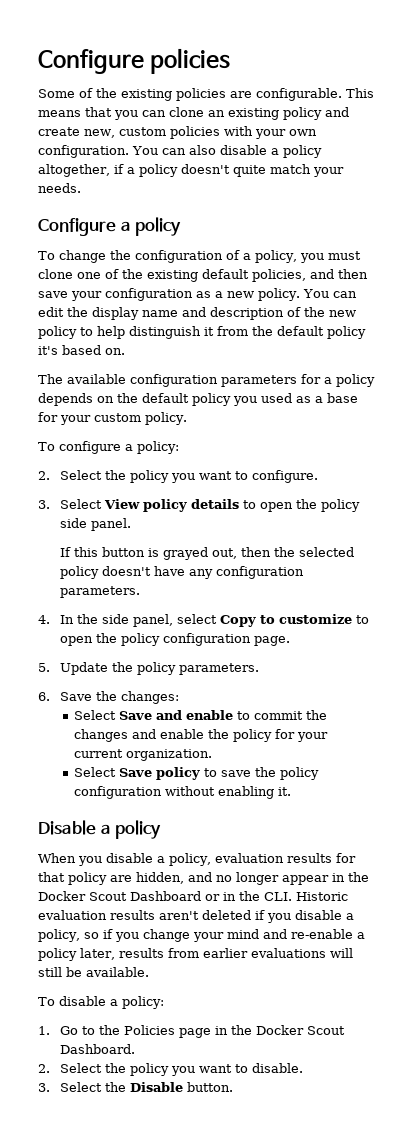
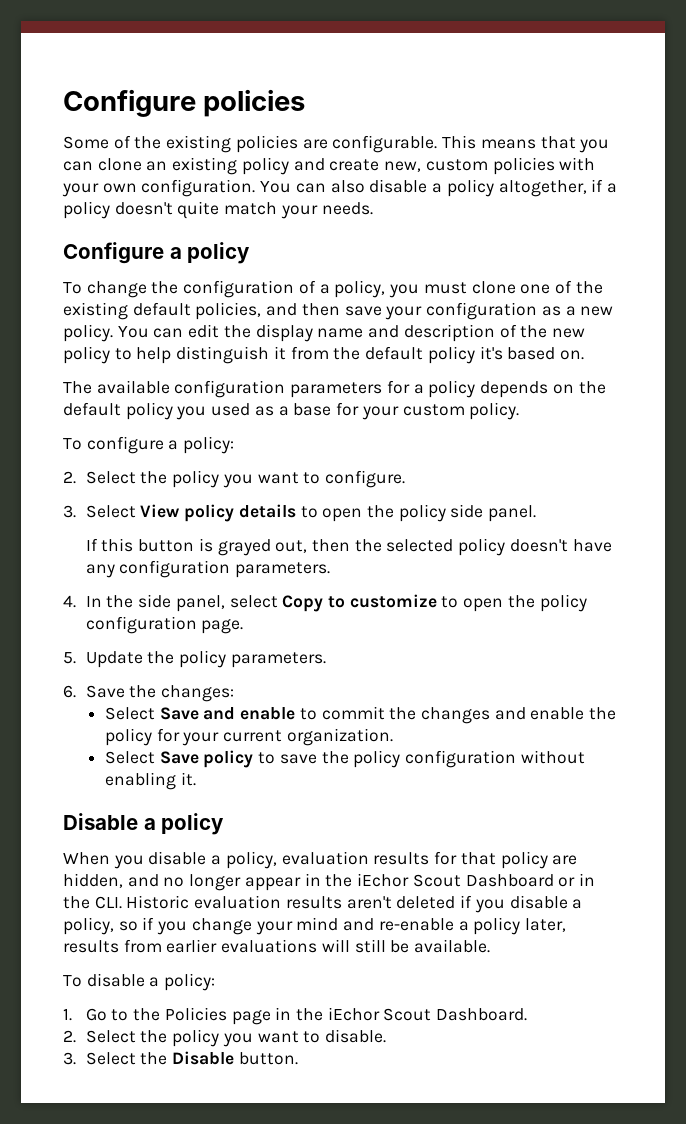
- When you disable a policy, evaluation results for that policy are hidden, and no longer appear in the Docker Scout Dashboard or in the CLI. Historic evaluation results aren't deleted if you disable a policy, so if you change your mind and re-enable a policy later, results from earlier evaluations will still be available.
+ When you disable a policy, evaluation results for that policy are hidden, and no longer appear in the iEchor Scout Dashboard or in the CLI. Historic evaluation results aren't deleted if you disable a policy, so if you change your mind and re-enable a policy later, results from earlier evaluations will still be available.
- 1. Go to the Policies page in the Docker Scout Dashboard.
+ 1. Go to the Policies page in the iEchor Scout Dashboard.

